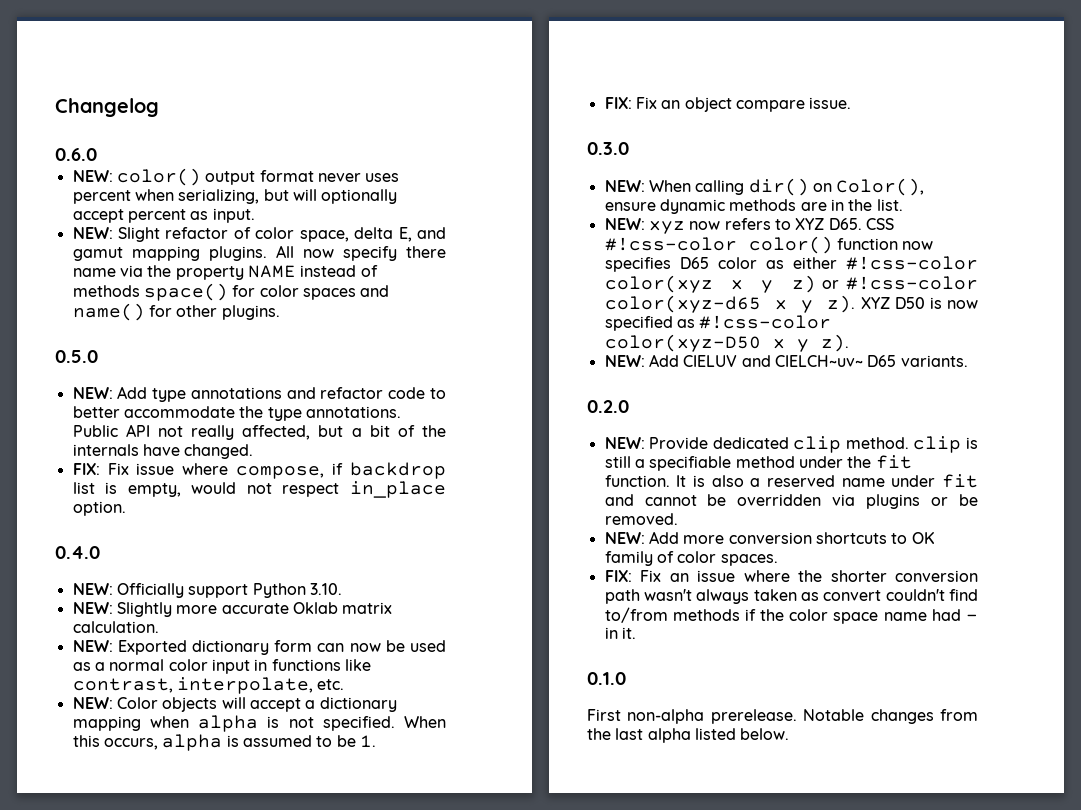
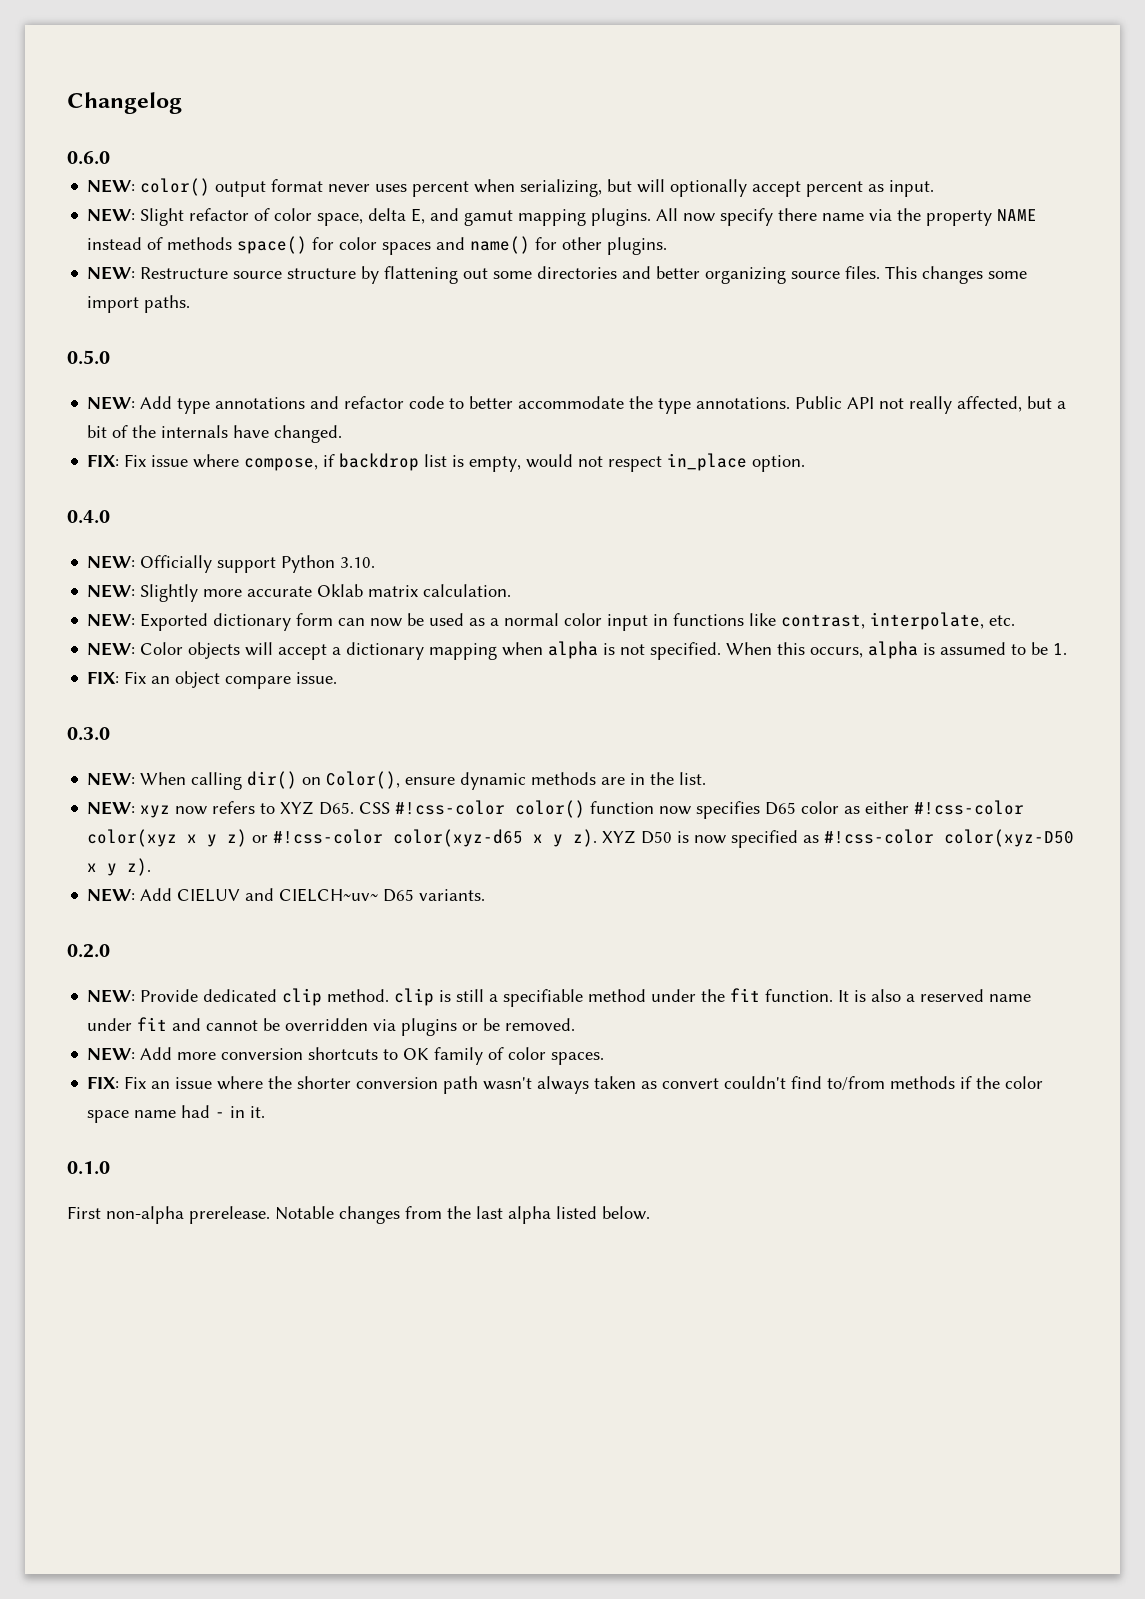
+ NEW: Restructure source structure by flattening out some directories and better organizing source files. This changes some import paths.

